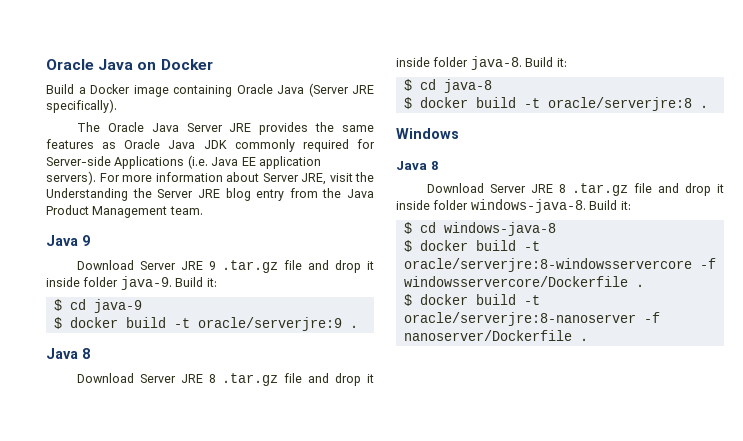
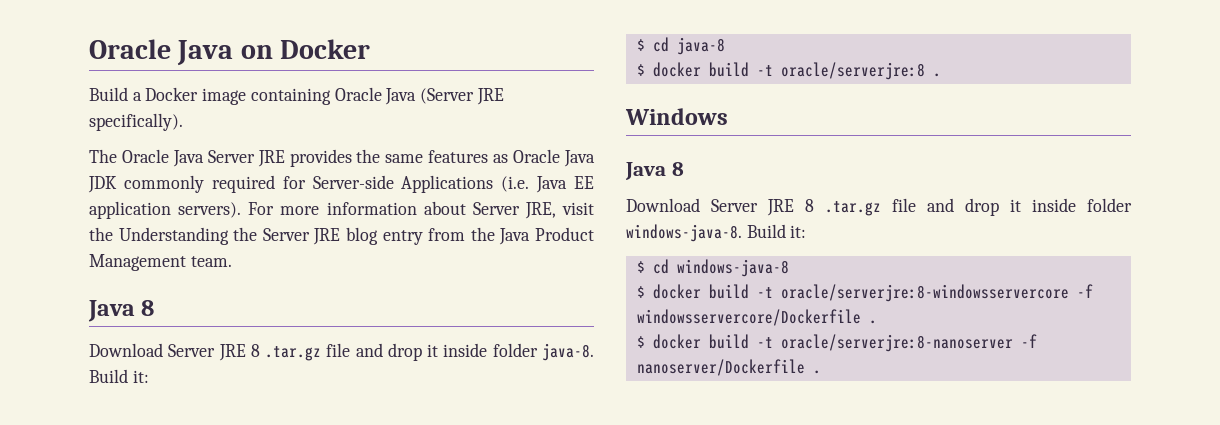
- Java 9
- Download Server JRE 9 .tar.gz file and drop it inside folder java-9. Build it:
- $ cd java-9
- $ docker build -t oracle/serverjre:9 .

